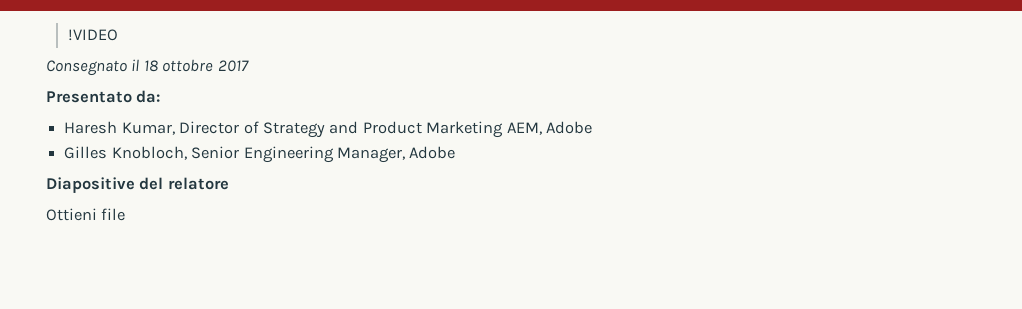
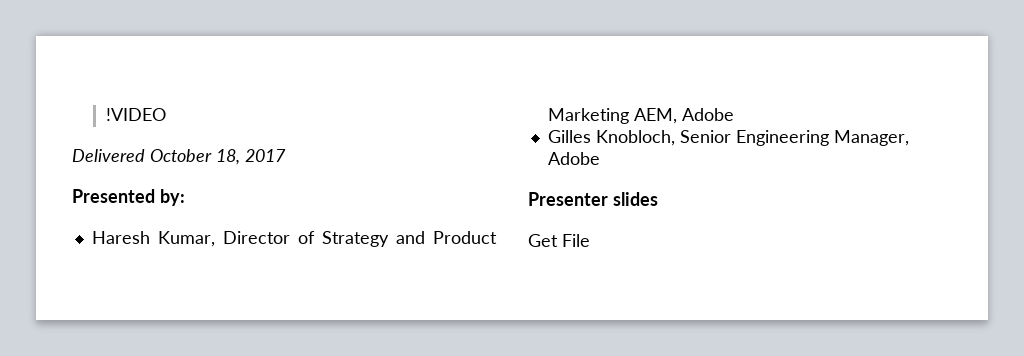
- Consegnato il 18 ottobre 2017
+ Delivered October 18, 2017
- Presentato da:
+ Presented by:
- Diapositive del relatore
- Ottieni file
+ Presenter slides
+ Get File

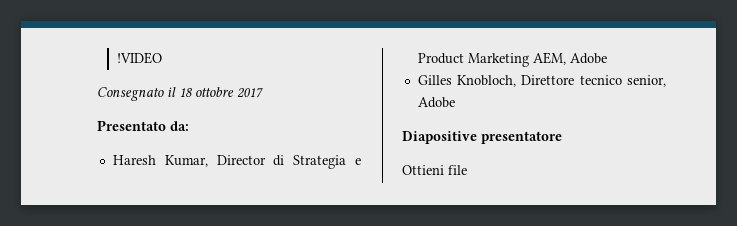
- Delivered October 18, 2017
+ Consegnato il 18 ottobre 2017
- Presented by:
+ Presentato da:
- Haresh Kumar, Director of Strategy and Product Marketing AEM, Adobe
+ Haresh Kumar, Director di Strategia e Product Marketing AEM, Adobe
- Gilles Knobloch, Senior Engineering Manager, Adobe
- Presenter slides
- Get File
+ Gilles Knobloch, Direttore tecnico senior, Adobe
+ Diapositive presentatore
+ Ottieni file

